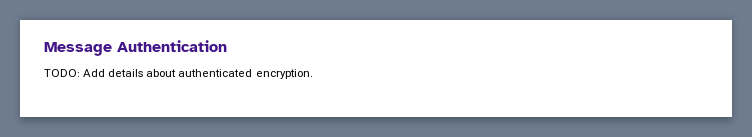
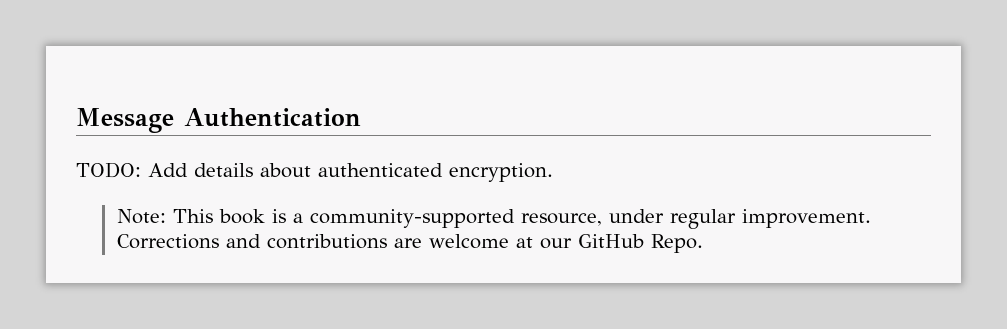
+ Note: This book is a community-supported resource, under regular improvement. Corrections and contributions are welcome at our GitHub Repo.

